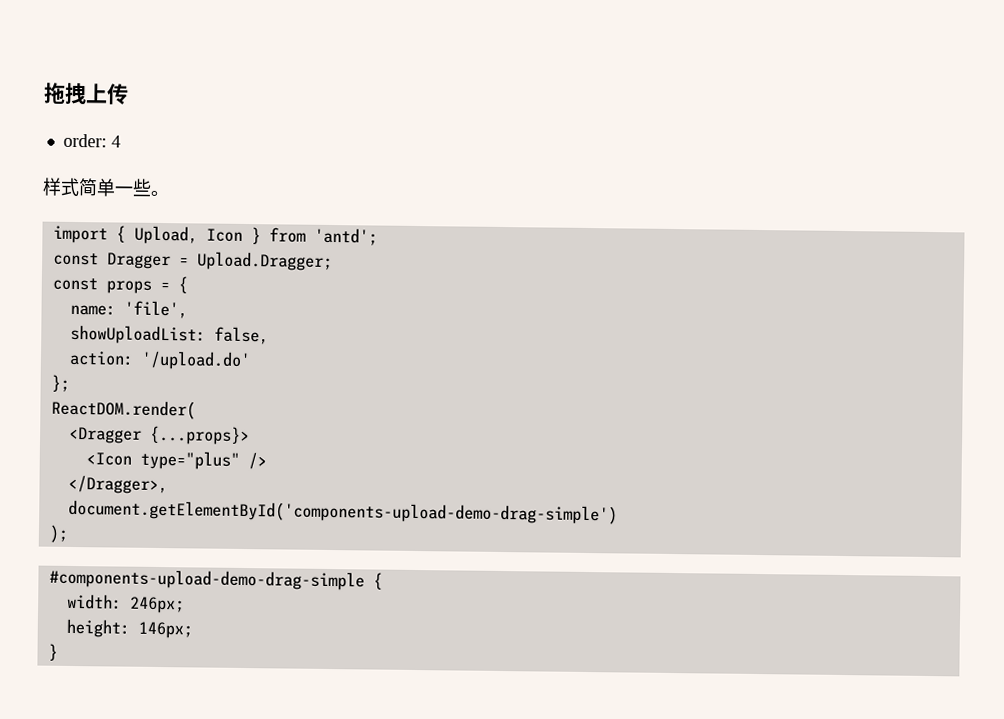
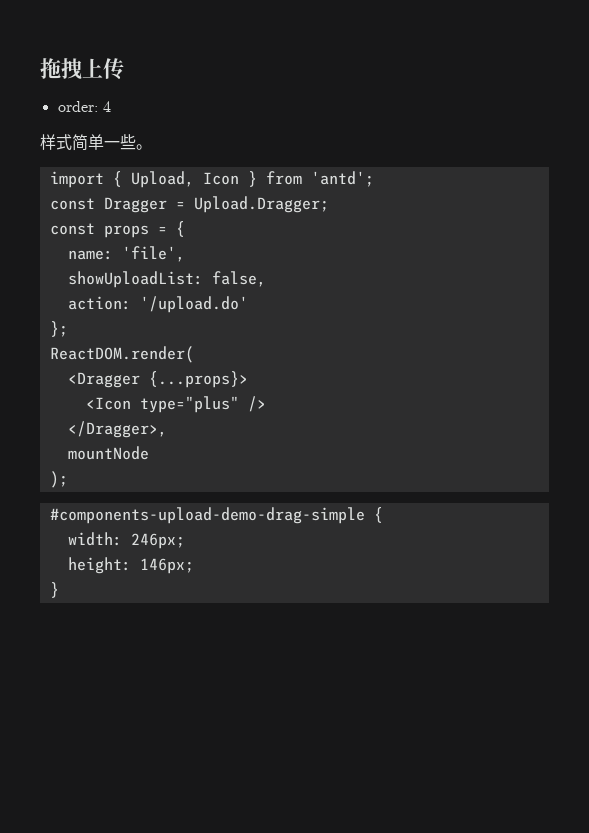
- document.getElementById('components-upload-demo-drag-simple')
+ mountNode

